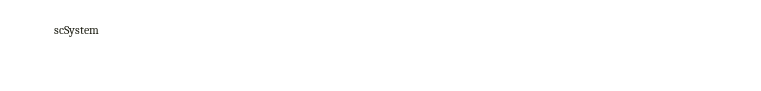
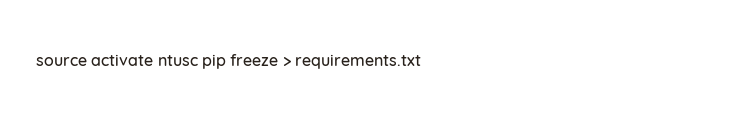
- scSystem
+ source activate ntusc pip freeze > requirements.txt

